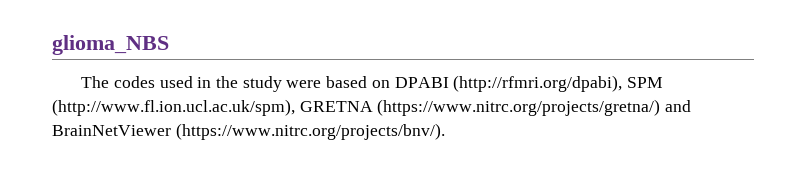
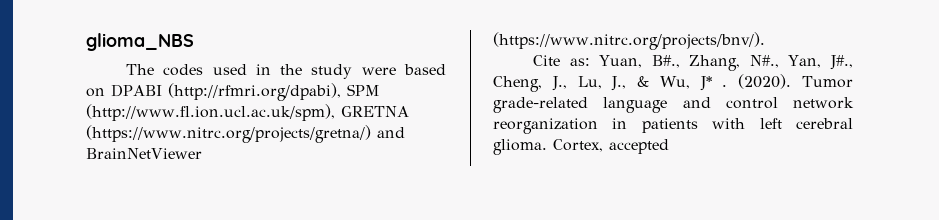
+ Cite as: Yuan, B#., Zhang, N#., Yan, J#., Cheng, J., Lu, J., & Wu, J* . (2020). Tumor grade-related language and control network reorganization in patients with left cerebral glioma. Cortex, accepted

